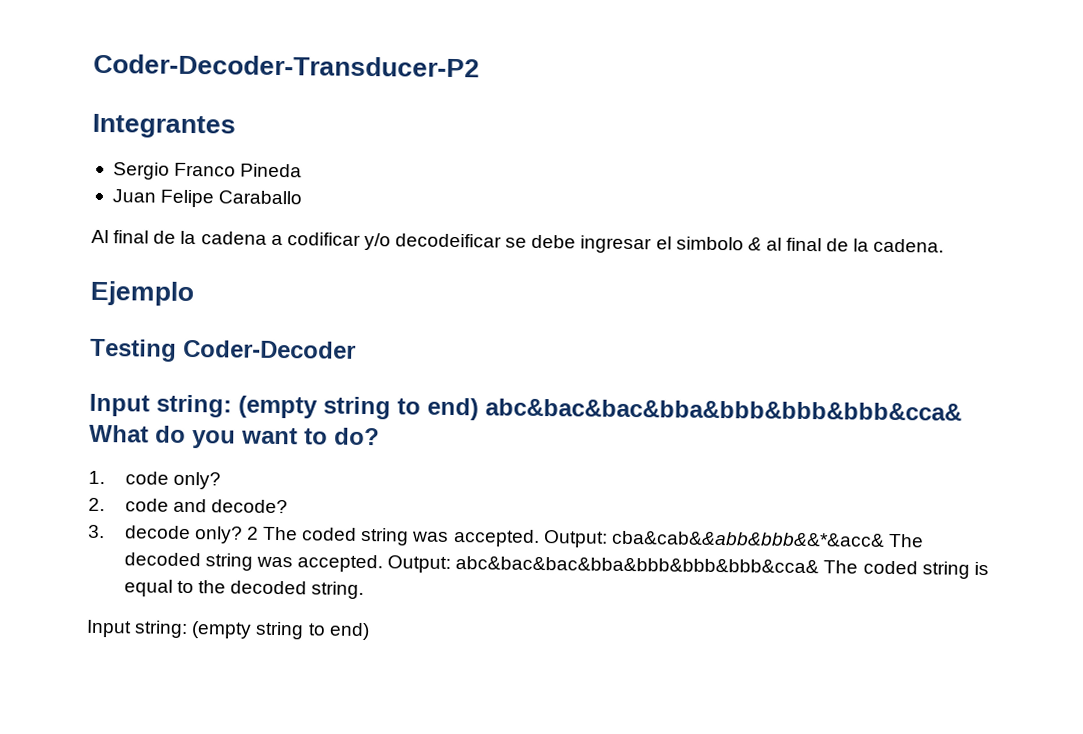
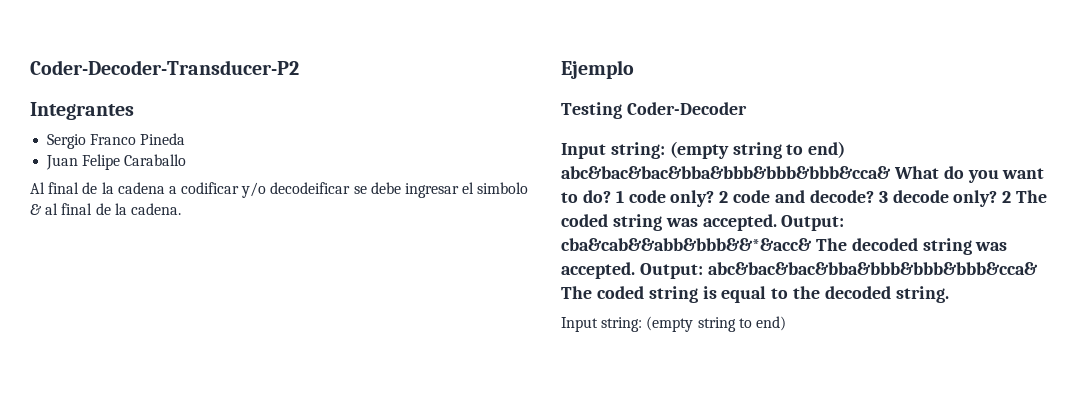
- Input string: (empty string to end) abc&bac&bac&bba&bbb&bbb&bbb&cca& What do you want to do?
- 1. code only?
- 2. code and decode?
- 3. decode only?
+ Input string: (empty string to end) abc&bac&bac&bba&bbb&bbb&bbb&cca& What do you want to do? 1 code only? 2 code and decode? 3 decode only?

